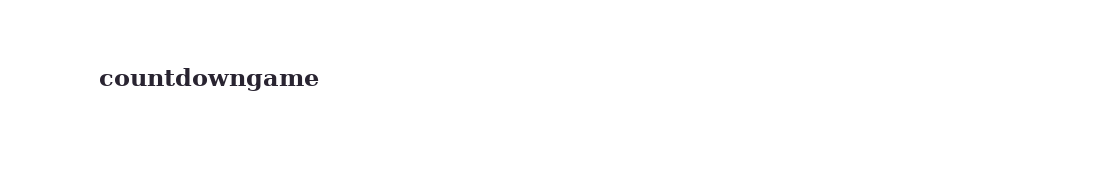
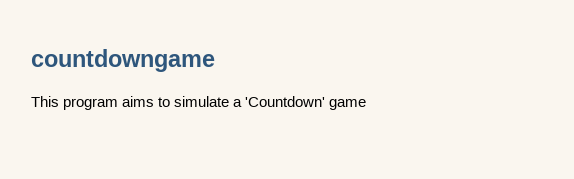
+ This program aims to simulate a 'Countdown' game

